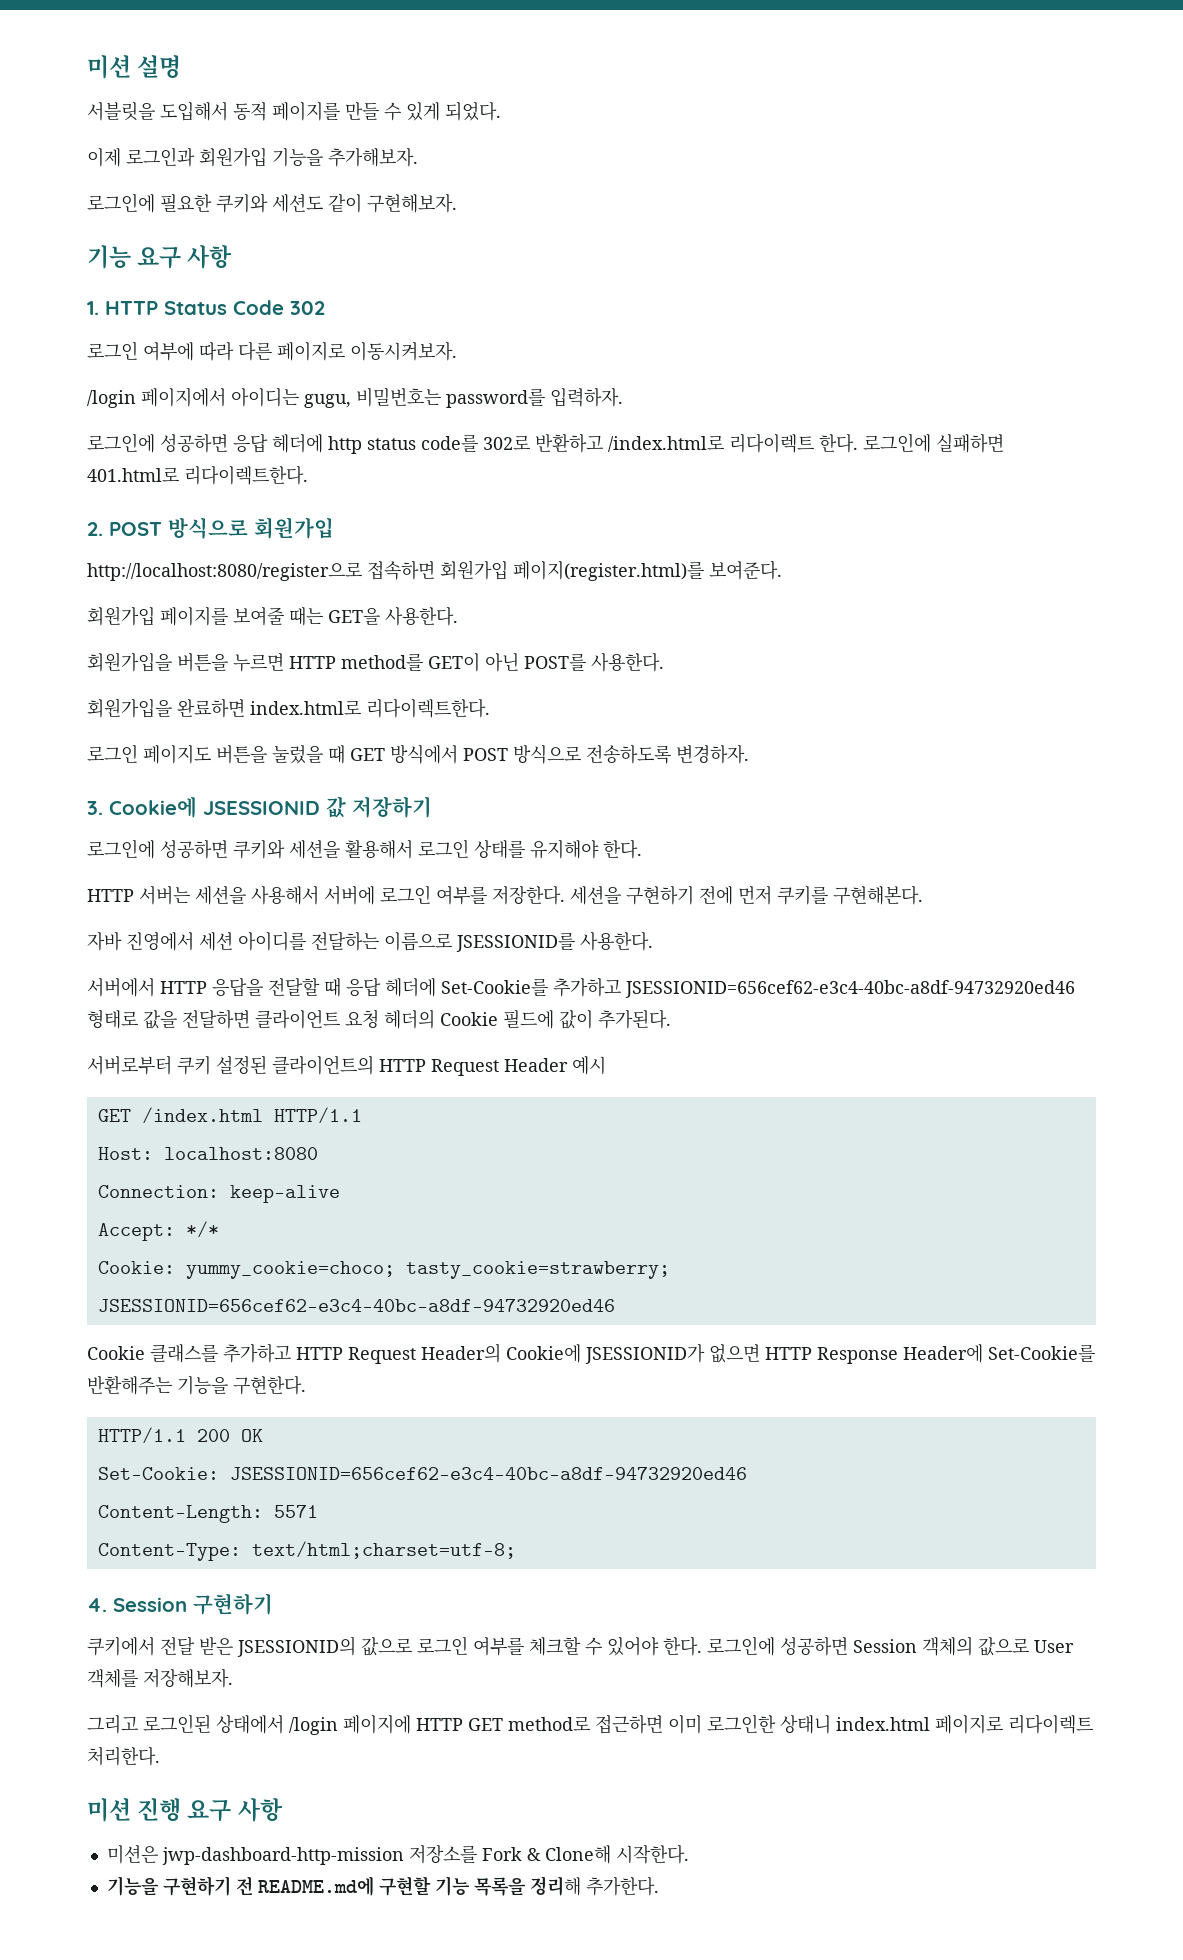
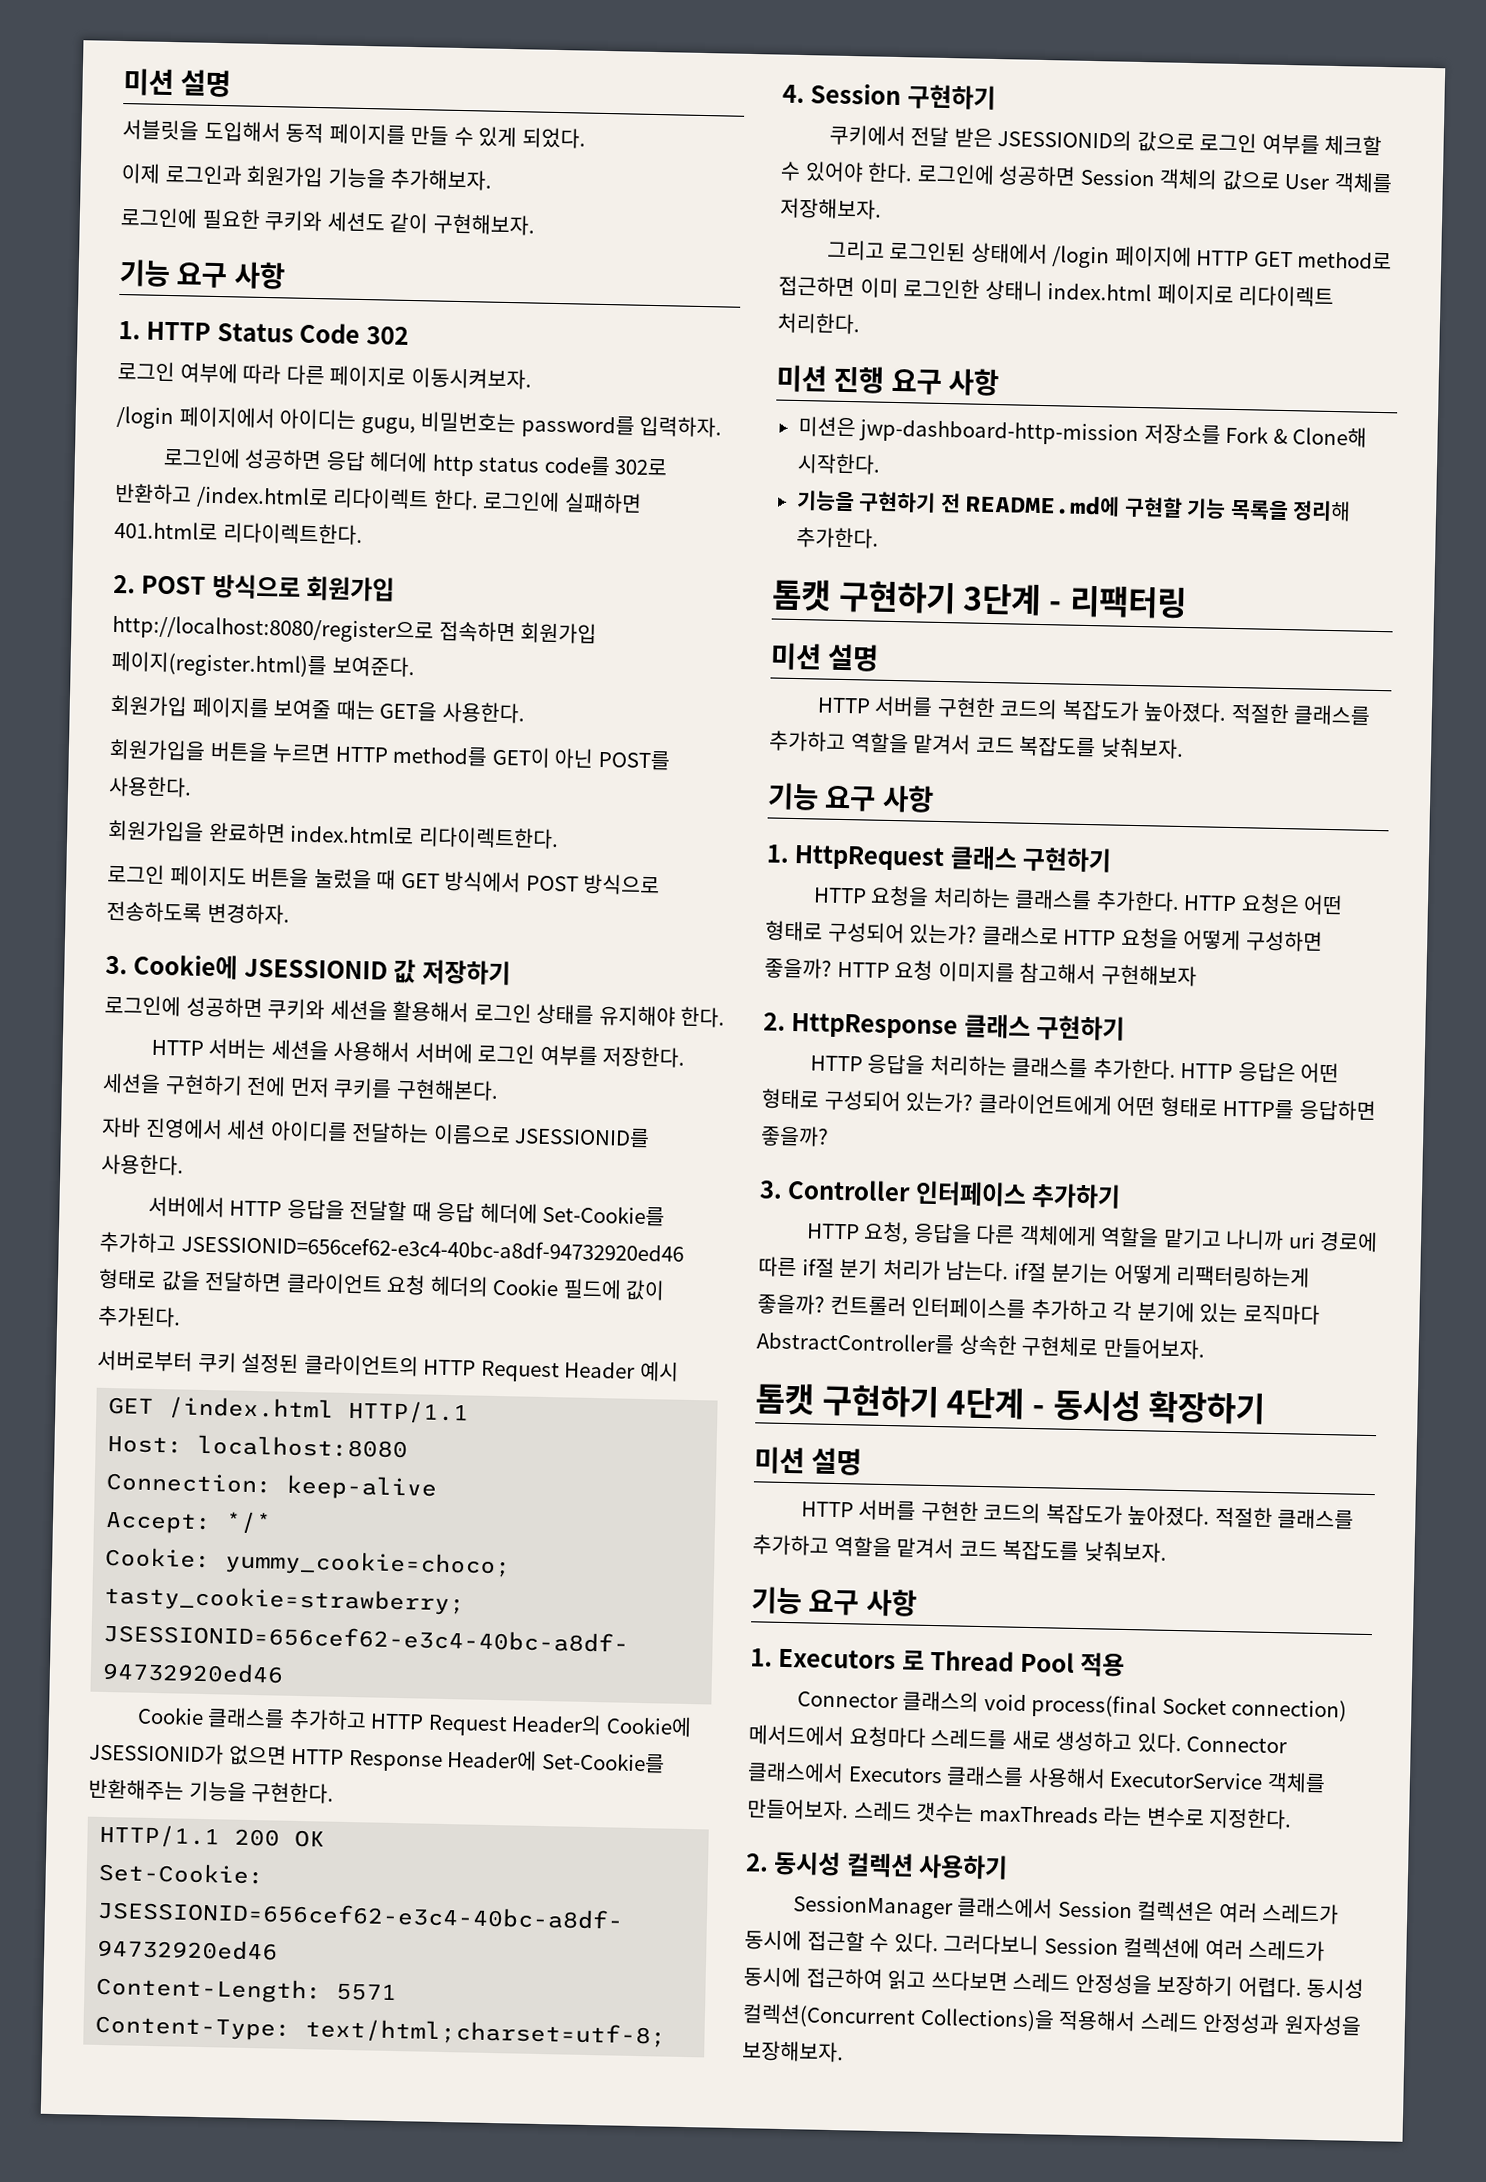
+ 톰캣 구현하기 3단계 - 리팩터링
+ 미션 설명
+ HTTP 서버를 구현한 코드의 복잡도가 높아졌다. 적절한 클래스를 추가하고 역할을 맡겨서 코드 복잡도를 낮춰보자.
+ 기능 요구 사항
+ 1. HttpRequest 클래스 구현하기
+ HTTP 요청을 처리하는 클래스를 추가한다. HTTP 요청은 어떤 형태로 구성되어 있는가? 클래스로 HTTP 요청을 어떻게 구성하면 좋을까? HTTP 요청 이미지를 참고해서 구현해보자
+ 2. HttpResponse 클래스 구현하기
+ HTTP 응답을 처리하는 클래스를 추가한다. HTTP 응답은 어떤 형태로 구성되어 있는가? 클라이언트에게 어떤 형태로 HTTP를 응답하면 좋을까?
+ 3. Controller 인터페이스 추가하기
+ HTTP 요청, 응답을 다른 객체에게 역할을 맡기고 나니까 uri 경로에 따른 if절 분기 처리가 남는다. if절 분기는 어떻게 리팩터링하는게 좋을까? 컨트롤러 인터페이스를 추가하고 각 분기에 있는 로직마다 AbstractController를 상속한 구현체로 만들어보자.
+ 톰캣 구현하기 4단계 - 동시성 확장하기
+ 미션 설명
+ HTTP 서버를 구현한 코드의 복잡도가 높아졌다. 적절한 클래스를 추가하고 역할을 맡겨서 코드 복잡도를 낮춰보자.
+ 기능 요구 사항
+ 1. Executors 로 Thread Pool 적용
+ Connector 클래스의 void process(final Socket connection) 메서드에서 요청마다 스레드를 새로 생성하고 있다. Connector 클래스에서 Executors 클래스를 사용해서 ExecutorService 객체를 만들어보자. 스레드 갯수는 maxThreads 라는 변수로 지정한다.
+ 2. 동시성 컬렉션 사용하기
+ SessionManager 클래스에서 Session 컬렉션은 여러 스레드가 동시에 접근할 수 있다. 그러다보니 Session 컬렉션에 여러 스레드가 동시에 접근하여 읽고 쓰다보면 스레드 안정성을 보장하기 어렵다. 동시성 컬렉션(Concurrent Collections)을 적용해서 스레드 안정성과 원자성을 보장해보자.

